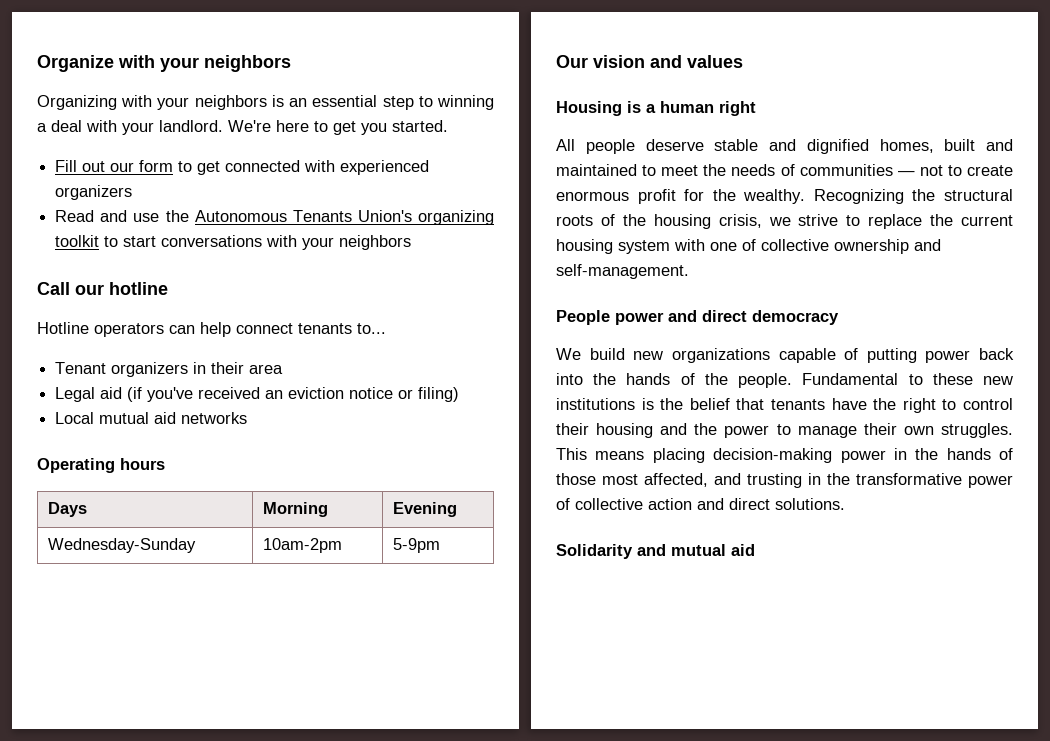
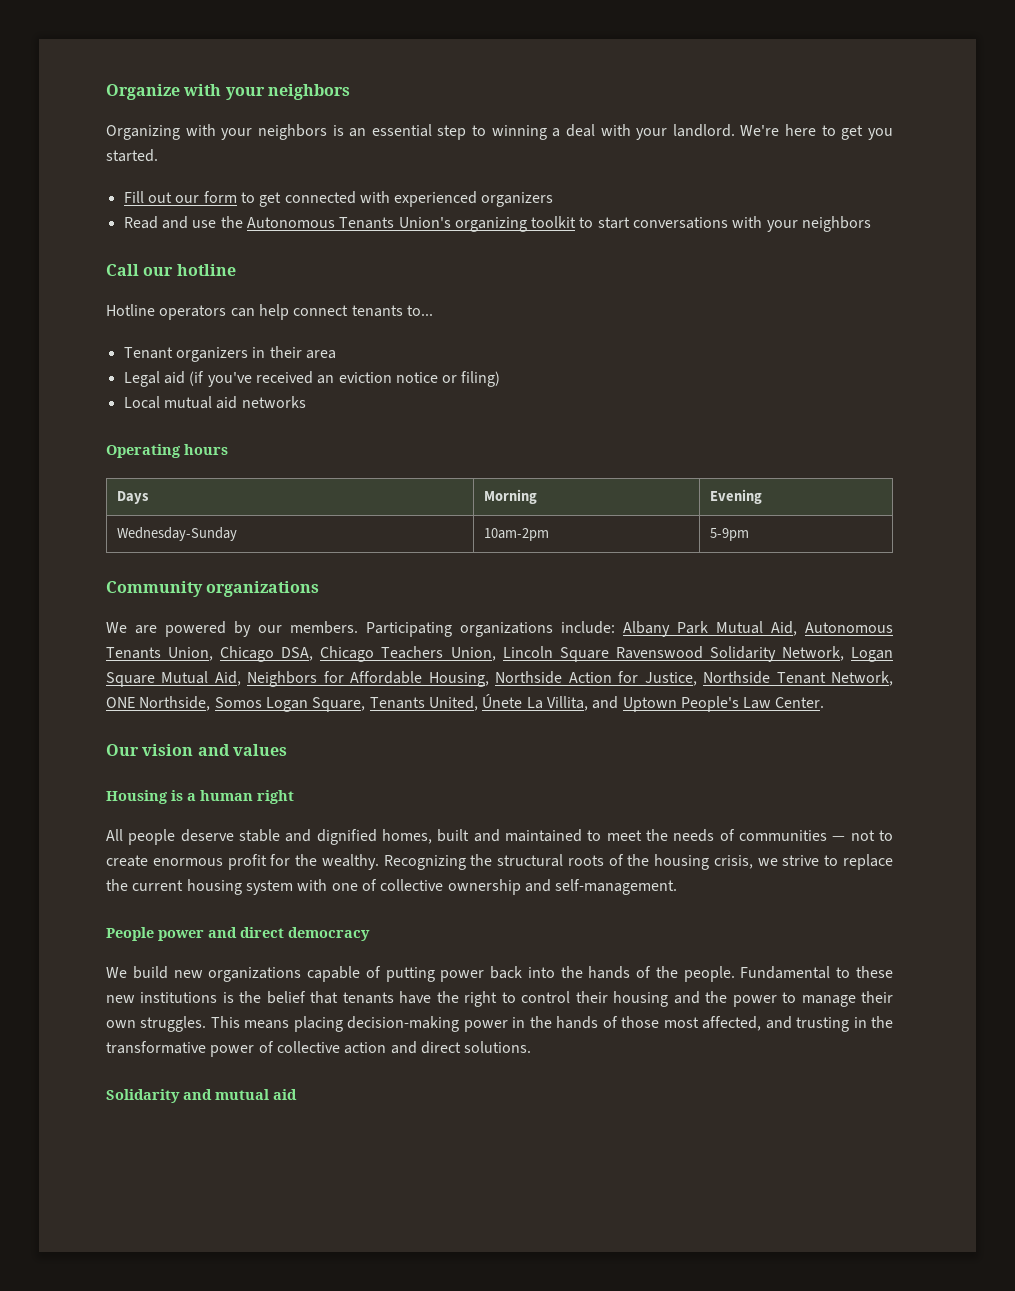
+ Community organizations
+ We are powered by our members. Participating organizations include: Albany Park Mutual Aid, Autonomous Tenants Union, Chicago DSA, Chicago Teachers Union, Lincoln Square Ravenswood Solidarity Network, Logan Square Mutual Aid, Neighbors for Affordable Housing, Northside Action for Justice, Northside Tenant Network, ONE Northside, Somos Logan Square, Tenants United, Únete La Villita, and Uptown People's Law Center.

